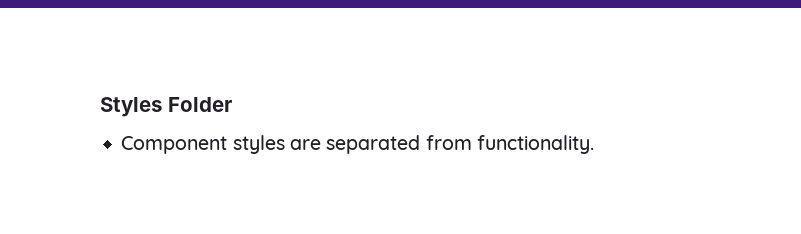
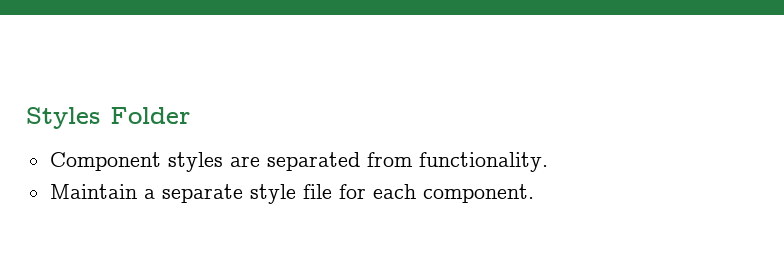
+ Maintain a separate style file for each component.

